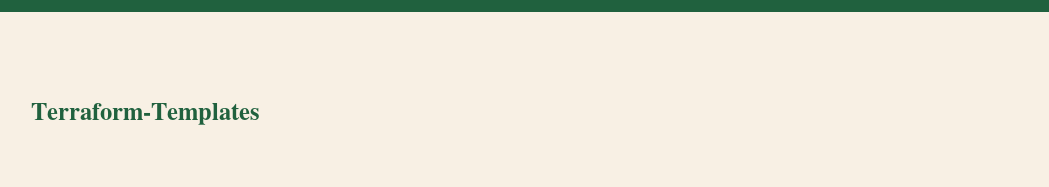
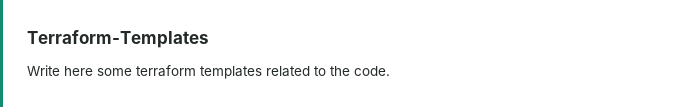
+ Write here some terraform templates related to the code.

